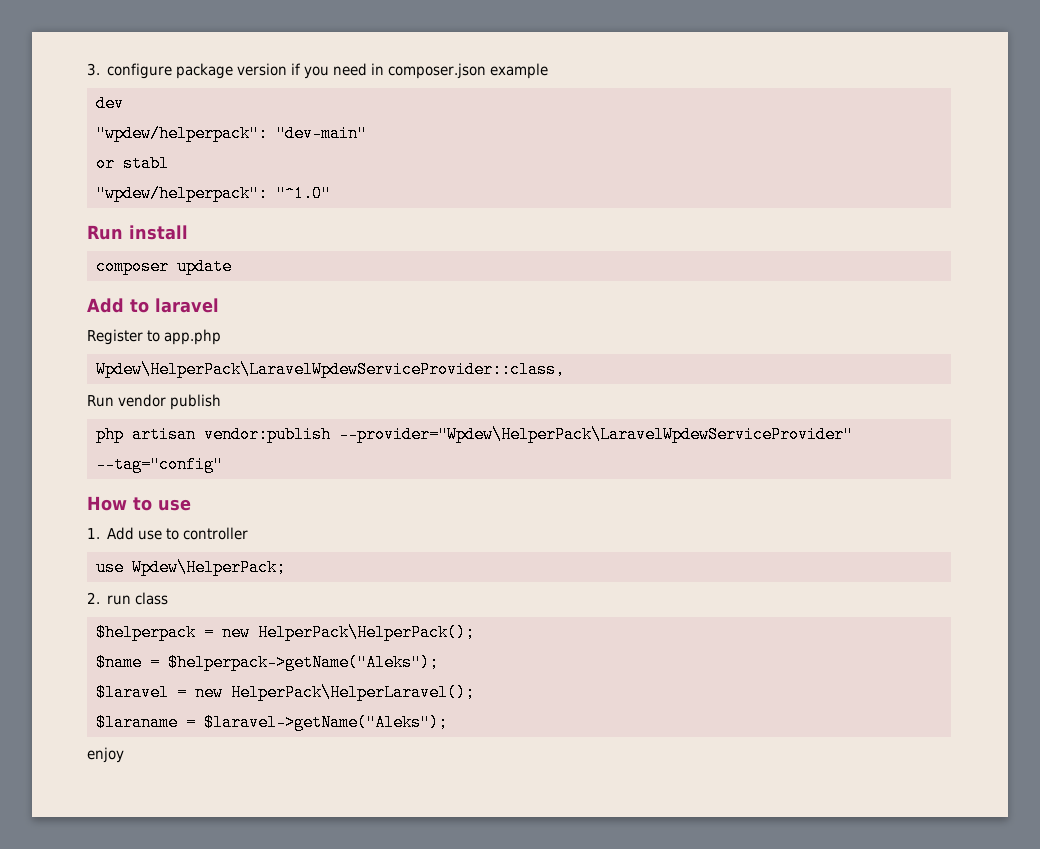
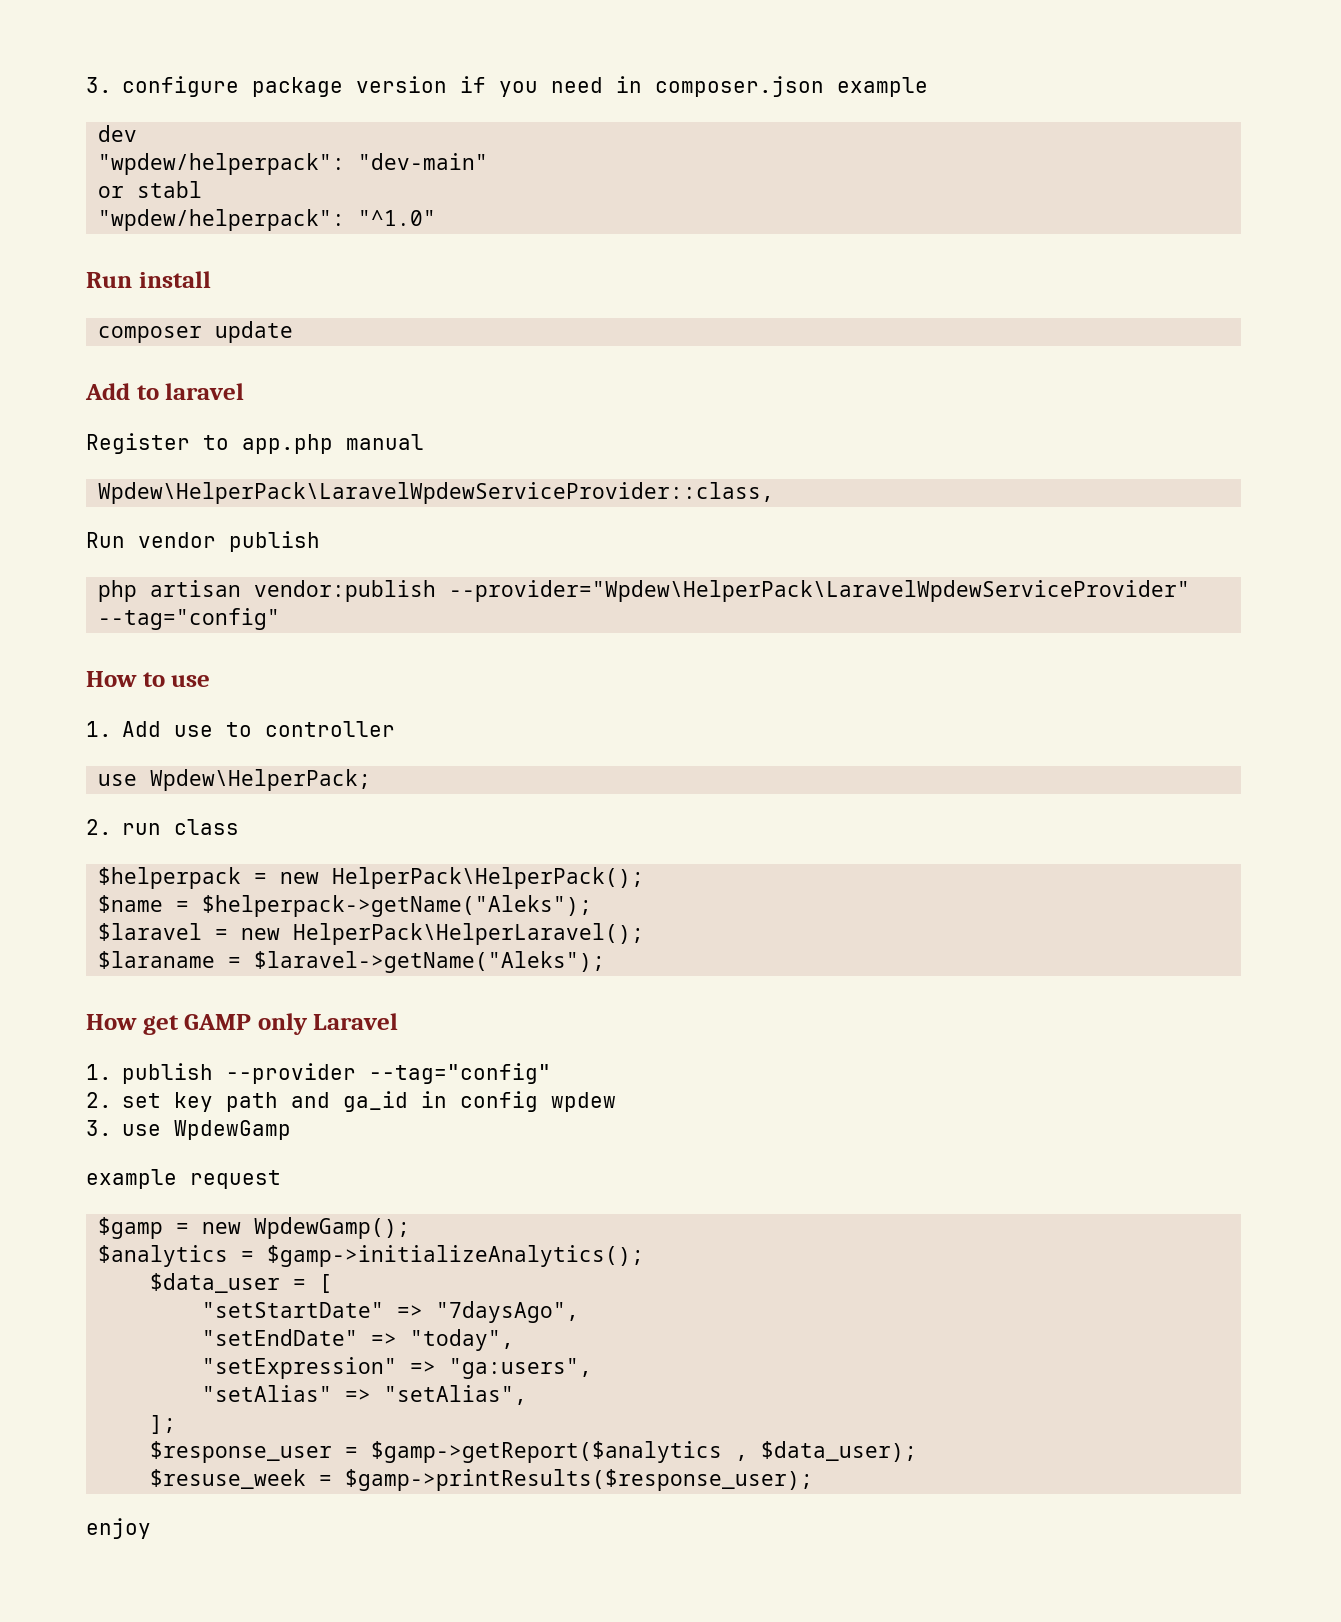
- Register to app.php
+ Register to app.php manual
+ How get GAMP only Laravel
+ 1. publish --provider --tag="config"
+ 2. set key path and ga_id in config wpdew
+ 3. use WpdewGamp
+ example request
+ $gamp = new WpdewGamp();
+ $analytics = $gamp->initializeAnalytics();
+ $data_user = [
+ "setStartDate" => "7daysAgo",
+ "setEndDate" => "today",
+ "setExpression" => "ga:users",
+ "setAlias" => "setAlias",
+ ];
+ $response_user = $gamp->getReport($analytics , $data_user);
+ $resuse_week = $gamp->printResults($response_user);

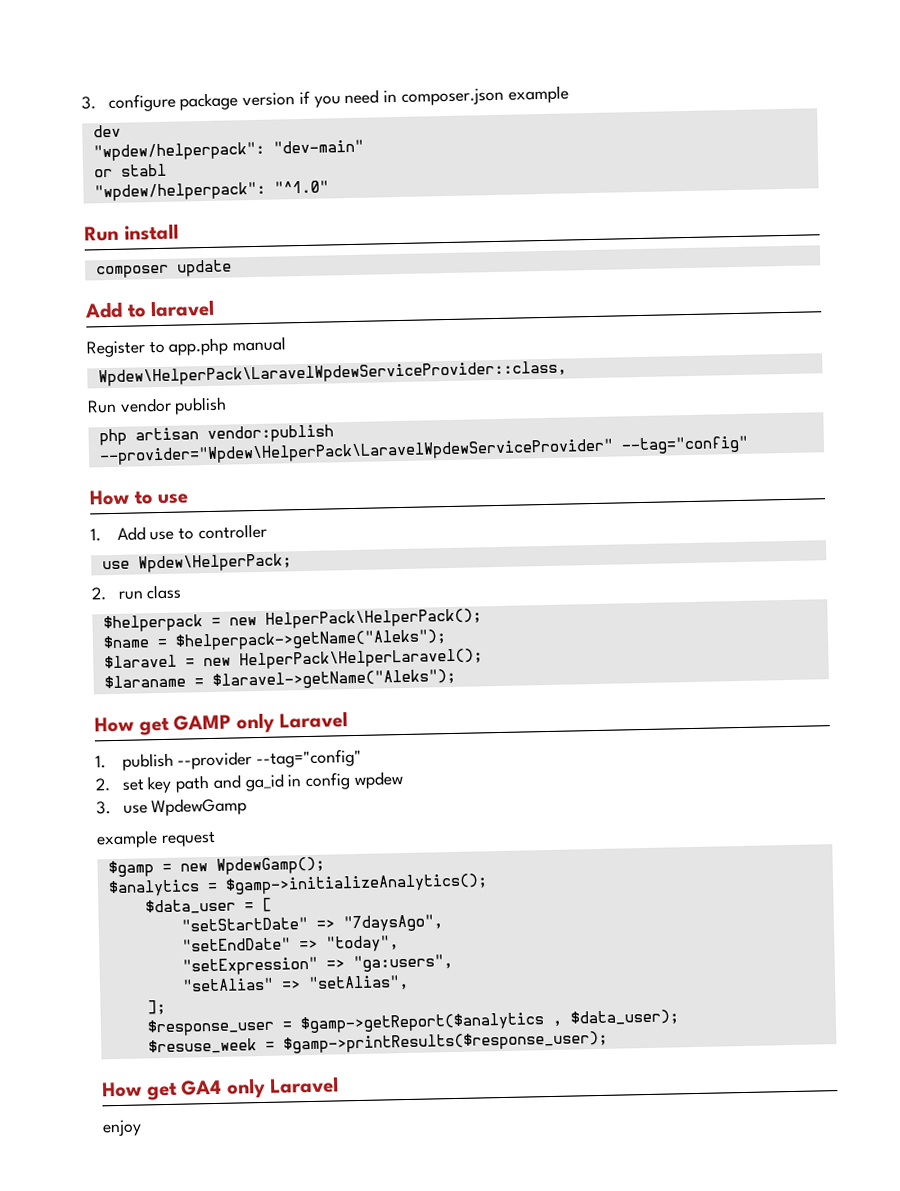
+ How get GA4 only Laravel

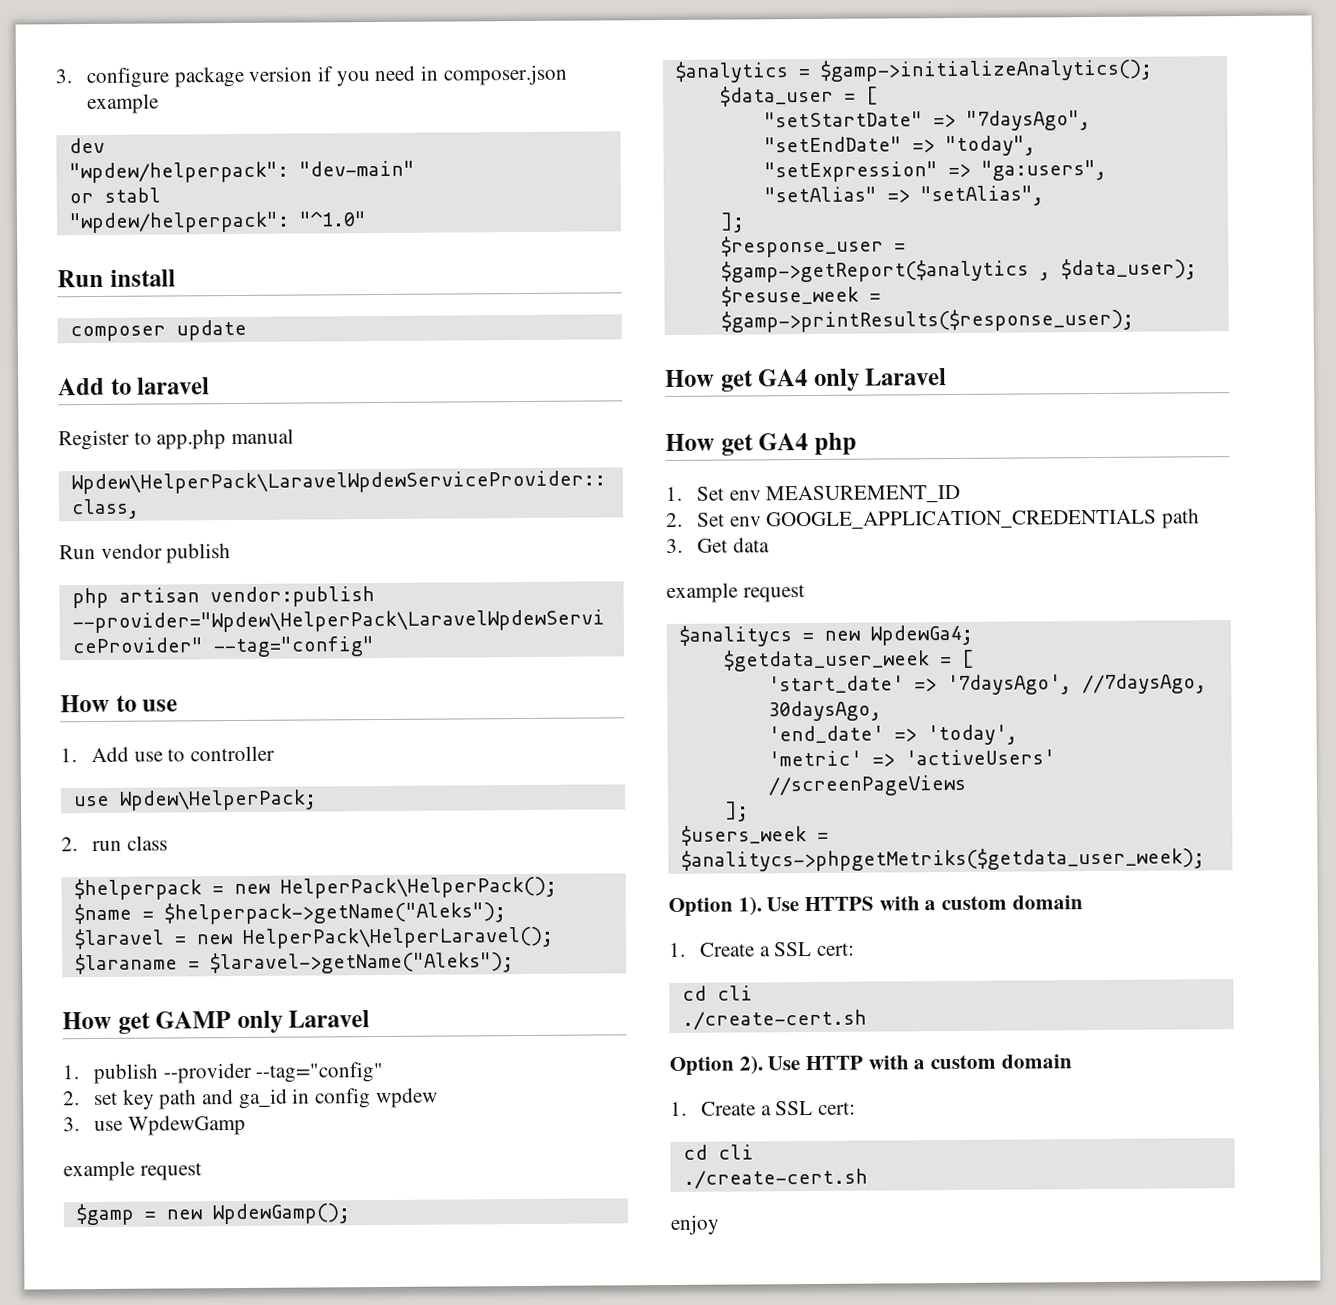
+ How get GA4 php
+ 1. Set env MEASUREMENT_ID
+ 2. Set env GOOGLE_APPLICATION_CREDENTIALS path
+ 3. Get data
+ example request
+ $analitycs = new WpdewGa4;
+ $getdata_user_week = [
+ 'start_date' => '7daysAgo', //7daysAgo, 30daysAgo,
+ 'end_date' => 'today',
+ 'metric' => 'activeUsers' //screenPageViews
+ ];
+ $users_week = $analitycs->phpgetMetriks($getdata_user_week);
+ Option 1). Use HTTPS with a custom domain
+ 1. Create a SSL cert:
+ cd cli
+ ./create-cert.sh
+ Option 2). Use HTTP with a custom domain
+ 1. Create a SSL cert:
+ cd cli
+ ./create-cert.sh

